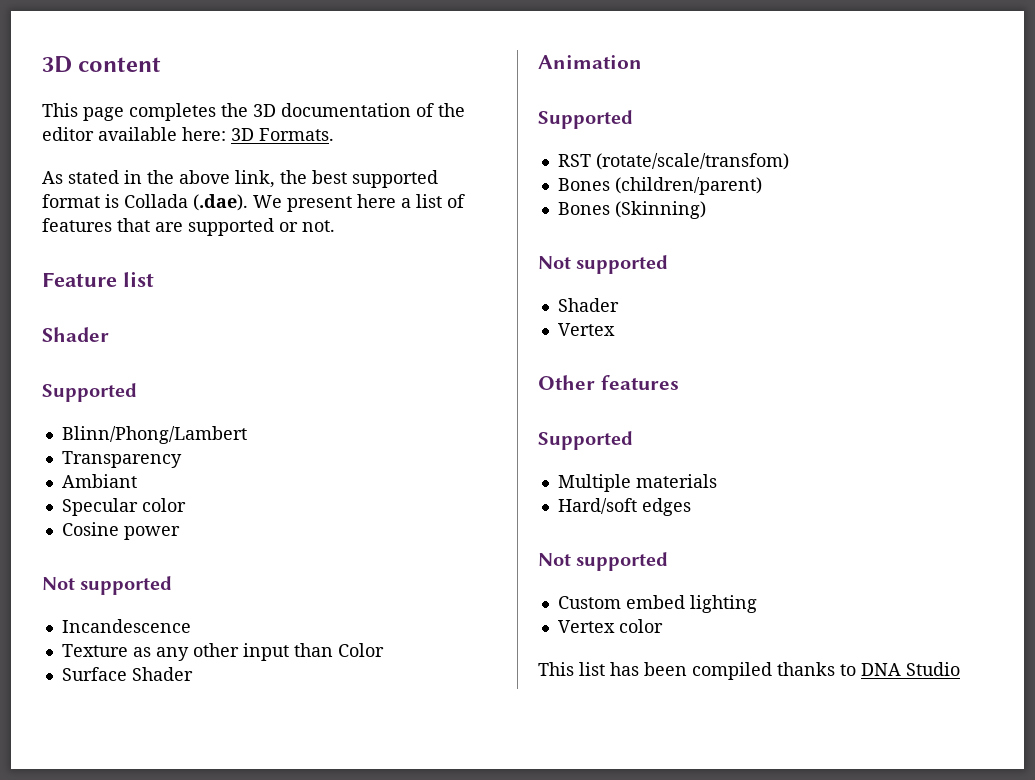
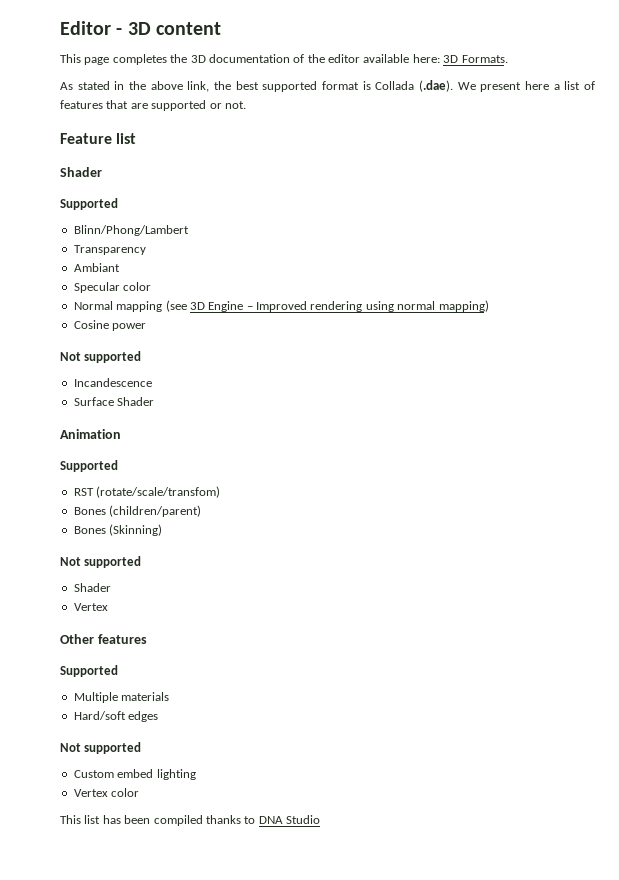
- 3D content
+ Editor - 3D content
+ Normal mapping (see 3D Engine – Improved rendering using normal mapping)
- Texture as any other input than Color

